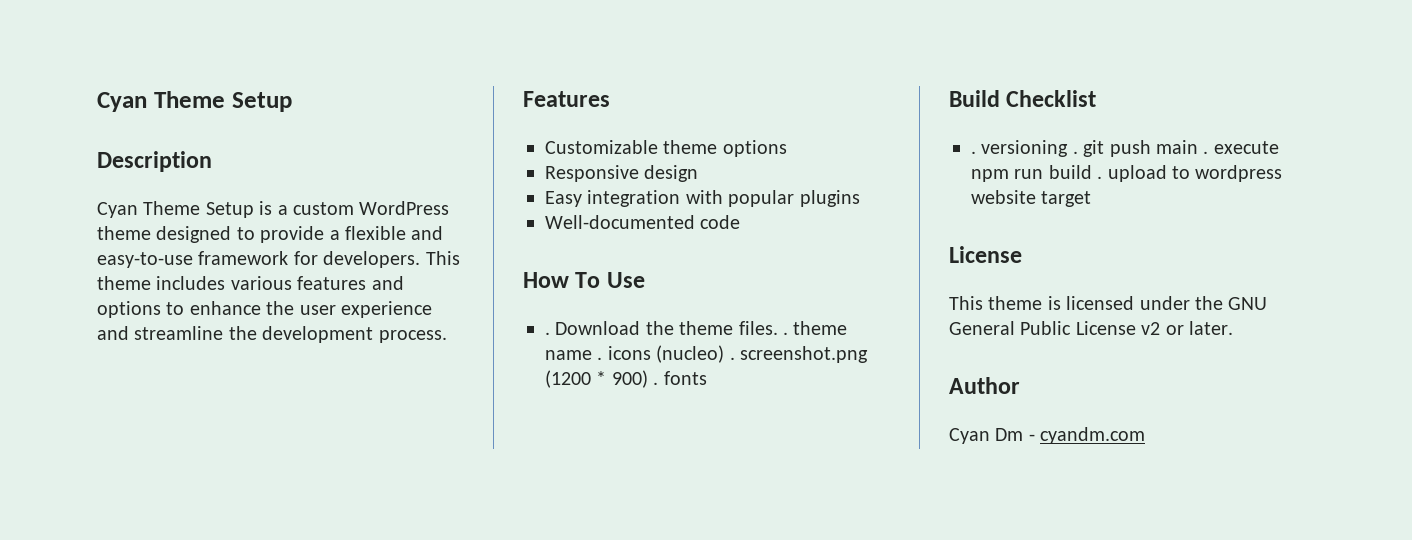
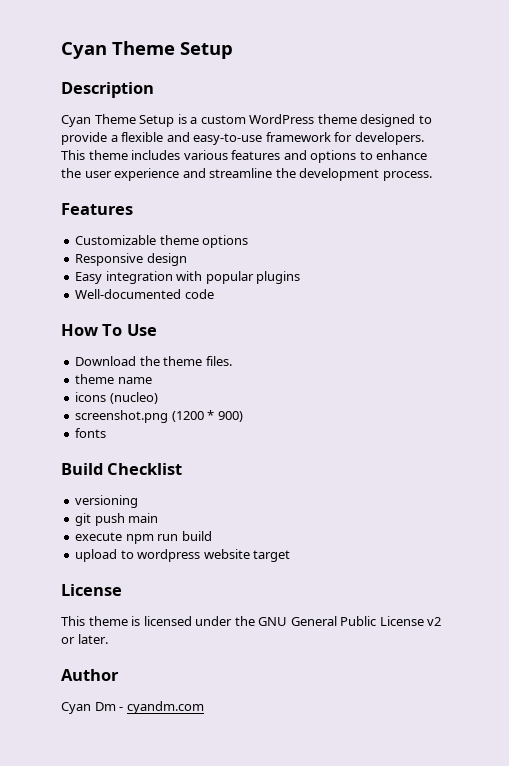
  How To Use
- . Download the theme files. . theme name . icons (nucleo) . screenshot.png (1200 * 900) . fonts
+ Download the theme files.
+ theme name
+ icons (nucleo)
+ screenshot.png (1200 * 900)
+ fonts
- . versioning . git push main . execute npm run build . upload to wordpress website target
+ versioning
+ git push main
+ execute npm run build
+ upload to wordpress website target

